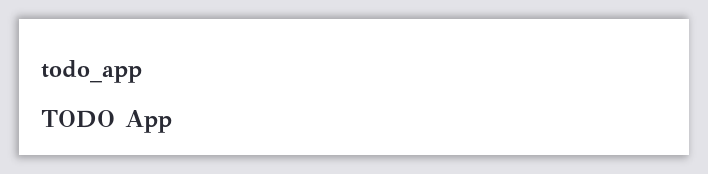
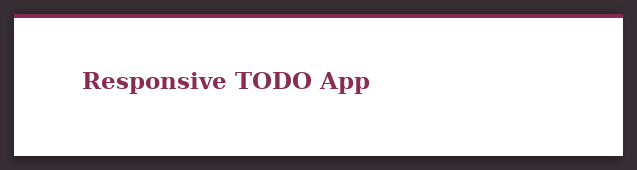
- todo_app
- TODO App
+ Responsive TODO App

